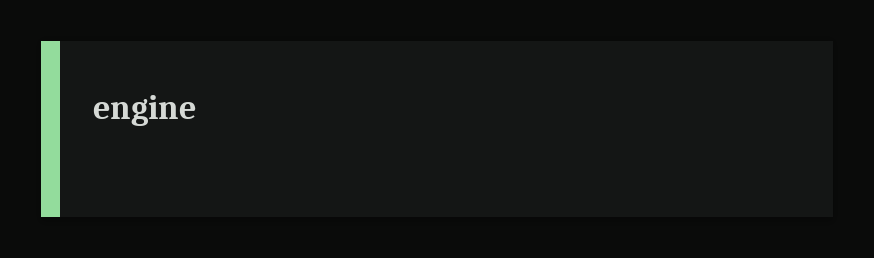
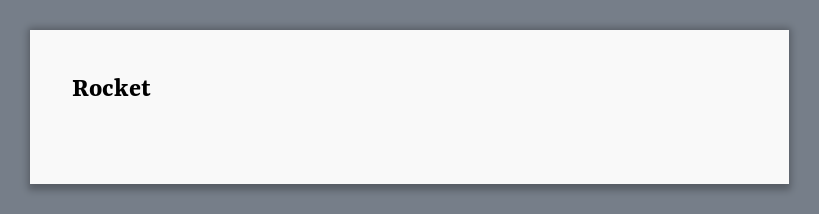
- engine
+ Rocket

